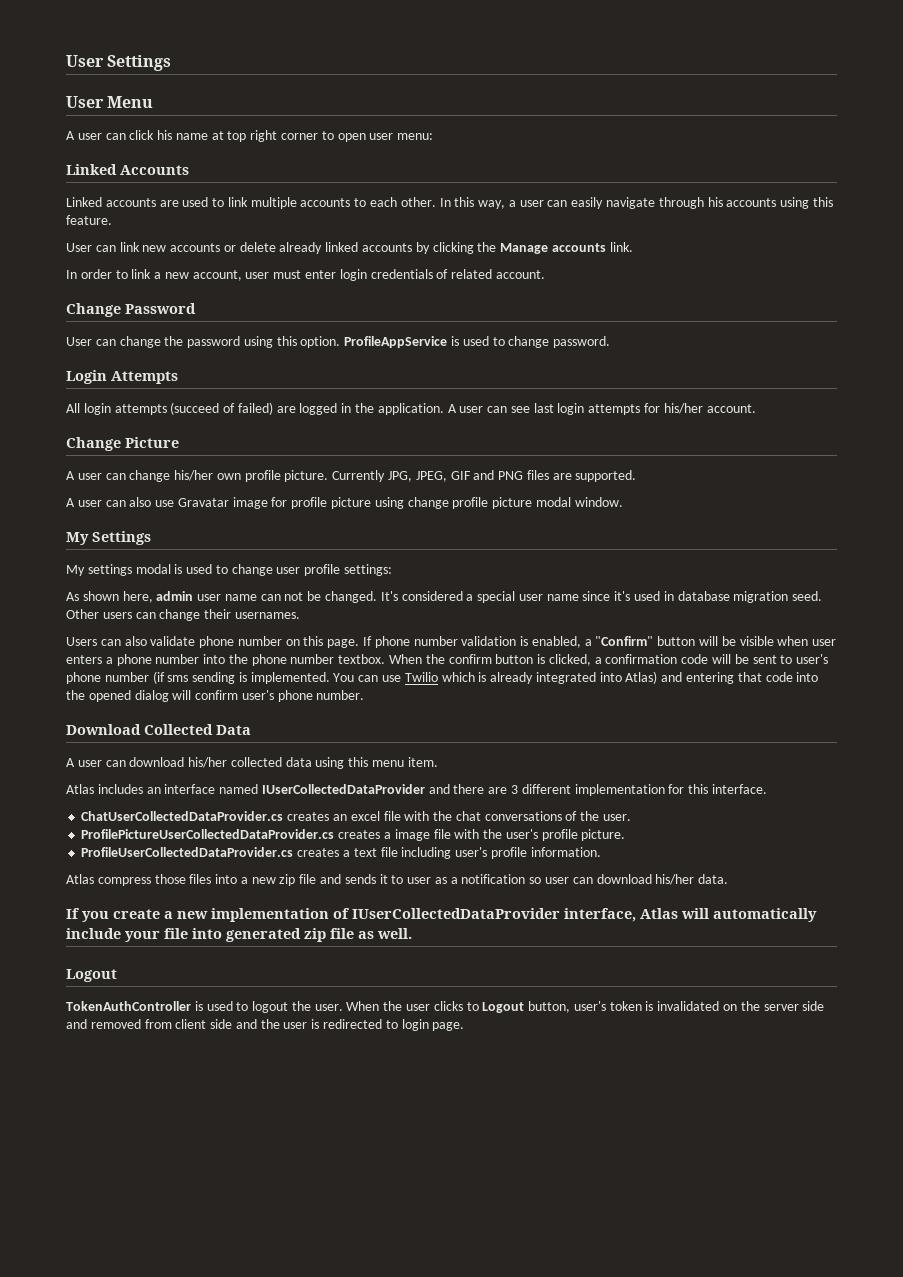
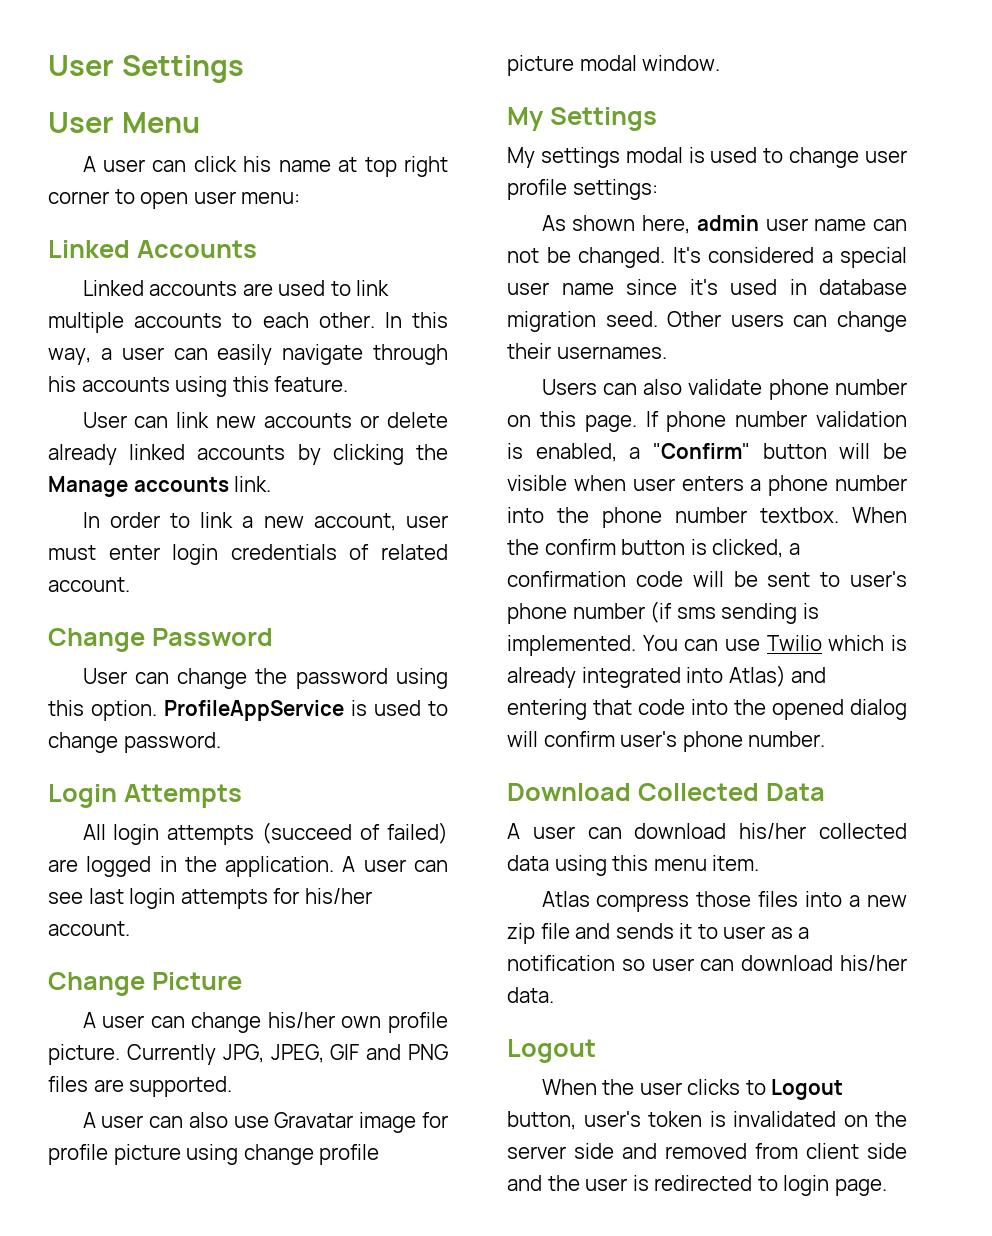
- Atlas includes an interface named IUserCollectedDataProvider and there are 3 different implementation for this interface.
- ChatUserCollectedDataProvider.cs creates an excel file with the chat conversations of the user.
- ProfilePictureUserCollectedDataProvider.cs creates a image file with the user's profile picture.
- ProfileUserCollectedDataProvider.cs creates a text file including user's profile information.
  Atlas compress those files into a new zip file and sends it to user as a notification so user can download his/her data.
- If you create a new implementation of IUserCollectedDataProvider interface, Atlas will automatically include your file into generated zip file as well.
  Logout
- TokenAuthController is used to logout the user. When the user clicks to Logout button, user's token is invalidated on the server side and removed from client side and the user is redirected to login page.
+ When the user clicks to Logout button, user's token is invalidated on the server side and removed from client side and the user is redirected to login page.

